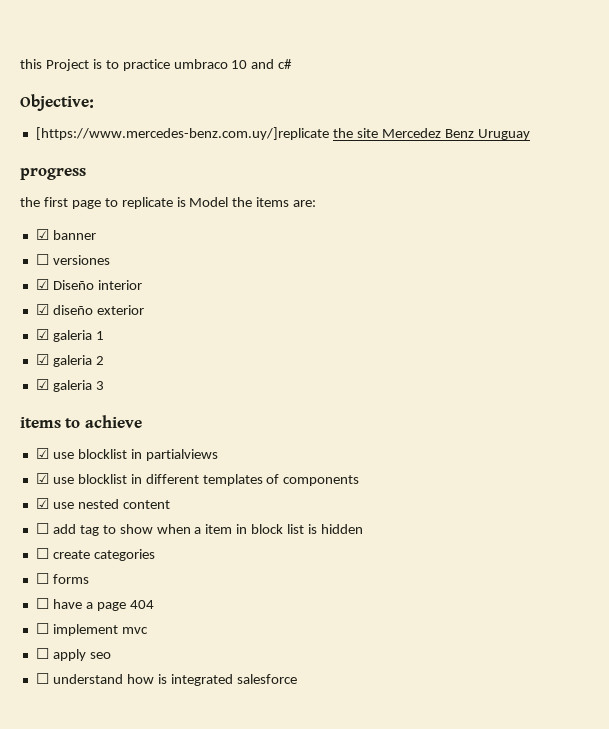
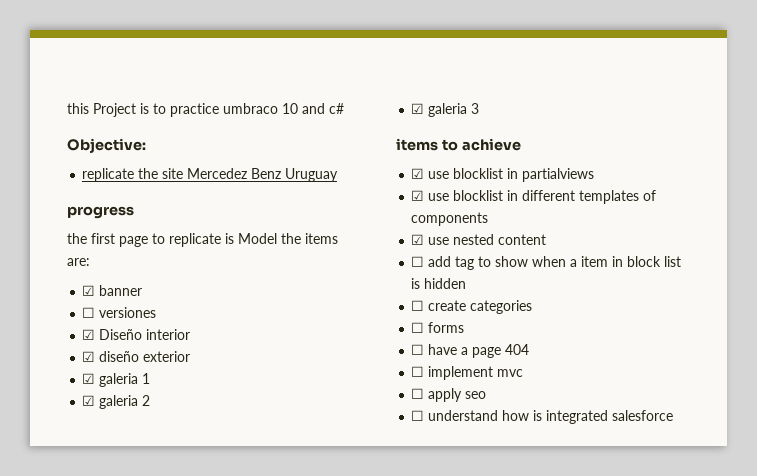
- [https://www.mercedes-benz.com.uy/]replicate the site Mercedez Benz Uruguay
+ replicate the site Mercedez Benz Uruguay

